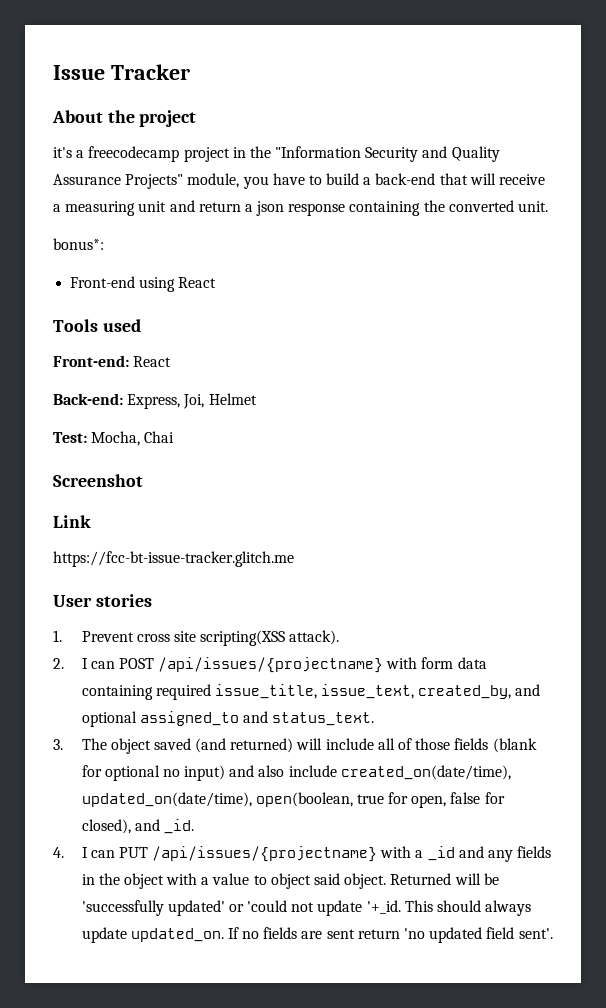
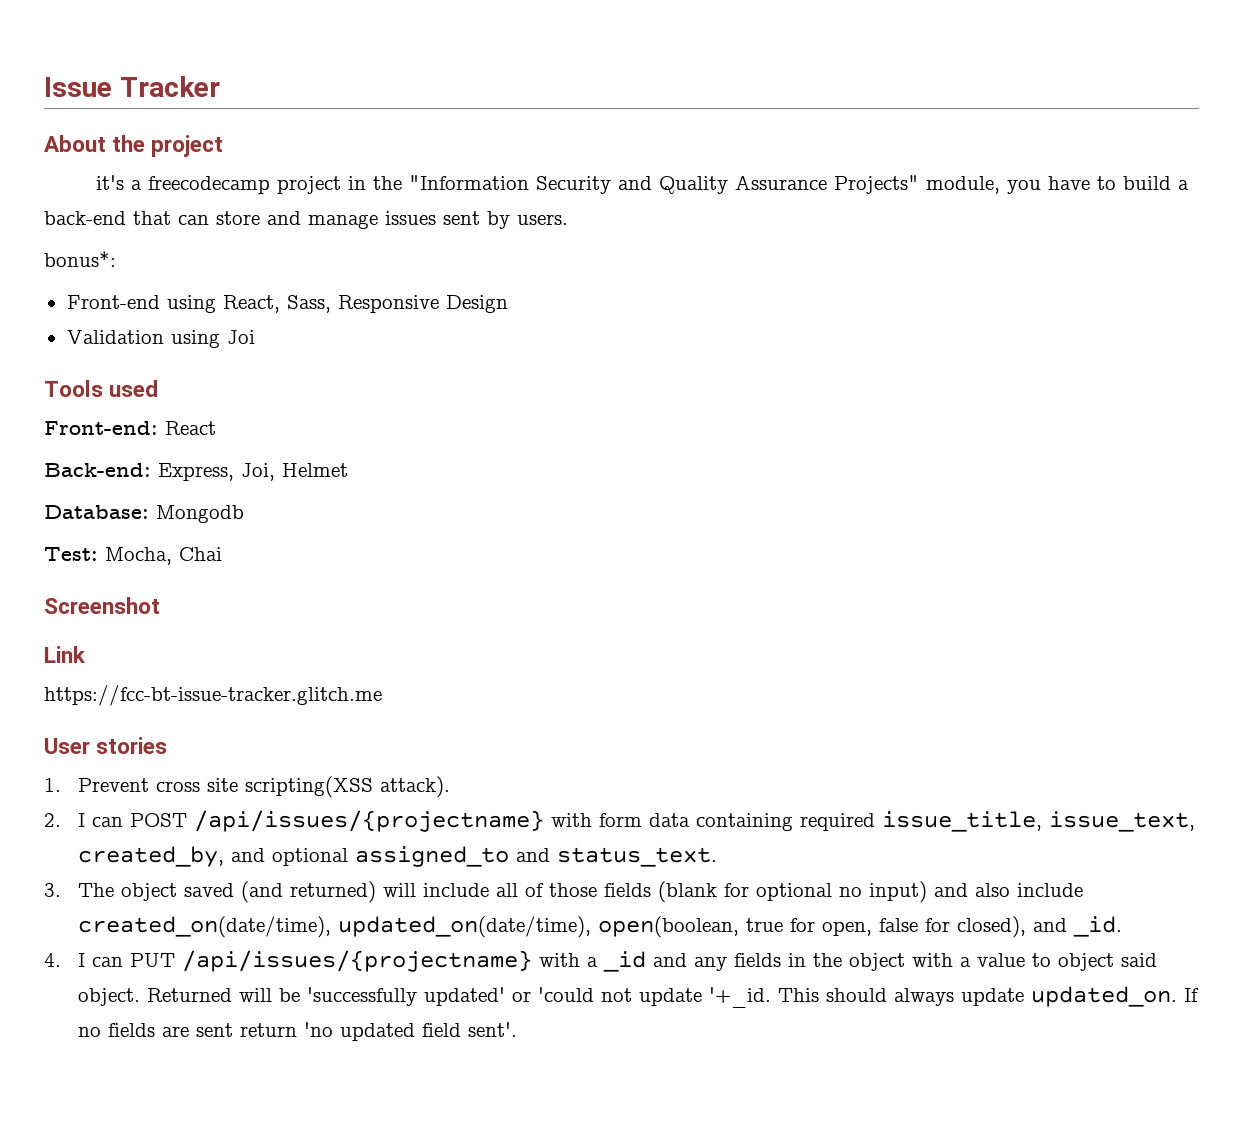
- it's a freecodecamp project in the "Information Security and Quality Assurance Projects" module, you have to build a back-end that will receive a measuring unit and return a json response containing the converted unit.
+ it's a freecodecamp project in the "Information Security and Quality Assurance Projects" module, you have to build a back-end that can store and manage issues sent by users.
  bonus*:
- Front-end using React
+ Front-end using React, Sass, Responsive Design
+ Validation using Joi
+ Database: Mongodb

